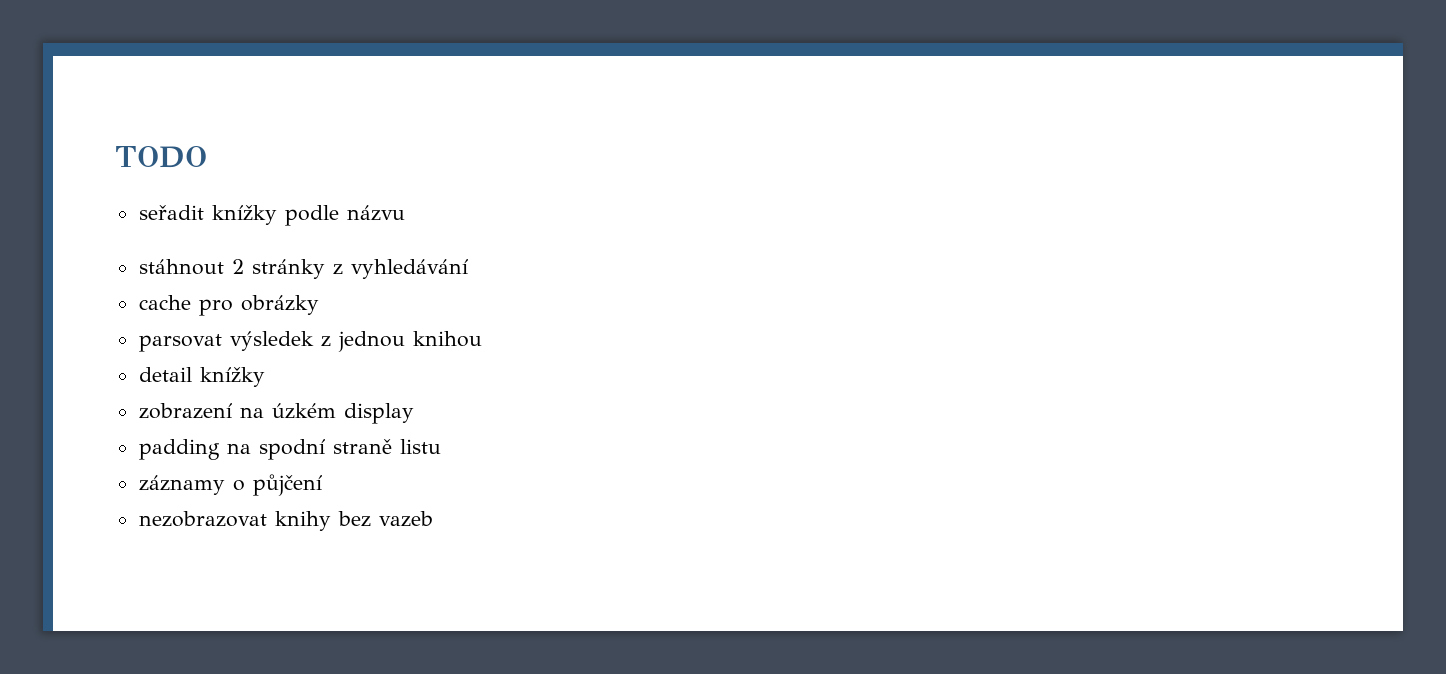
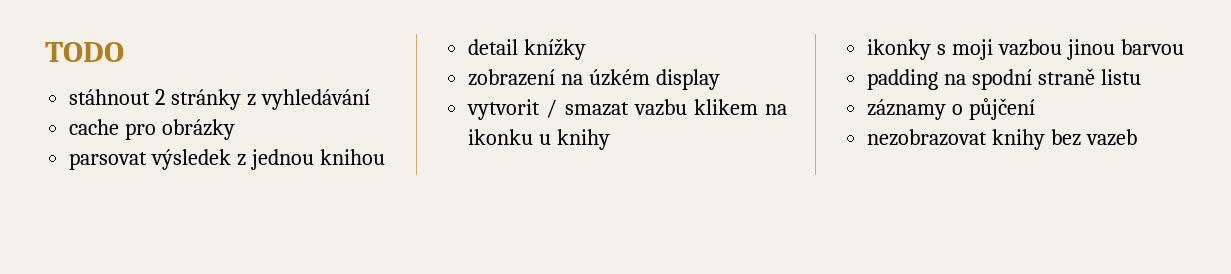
- seřadit knížky podle názvu
+ vytvorit / smazat vazbu klikem na ikonku u knihy
+ ikonky s moji vazbou jinou barvou

